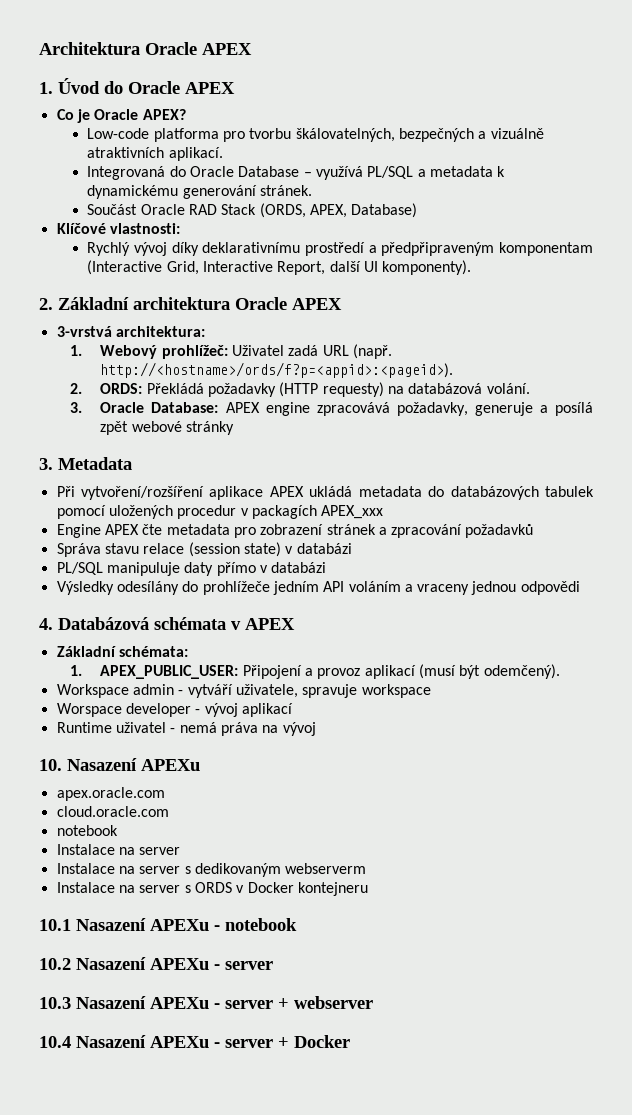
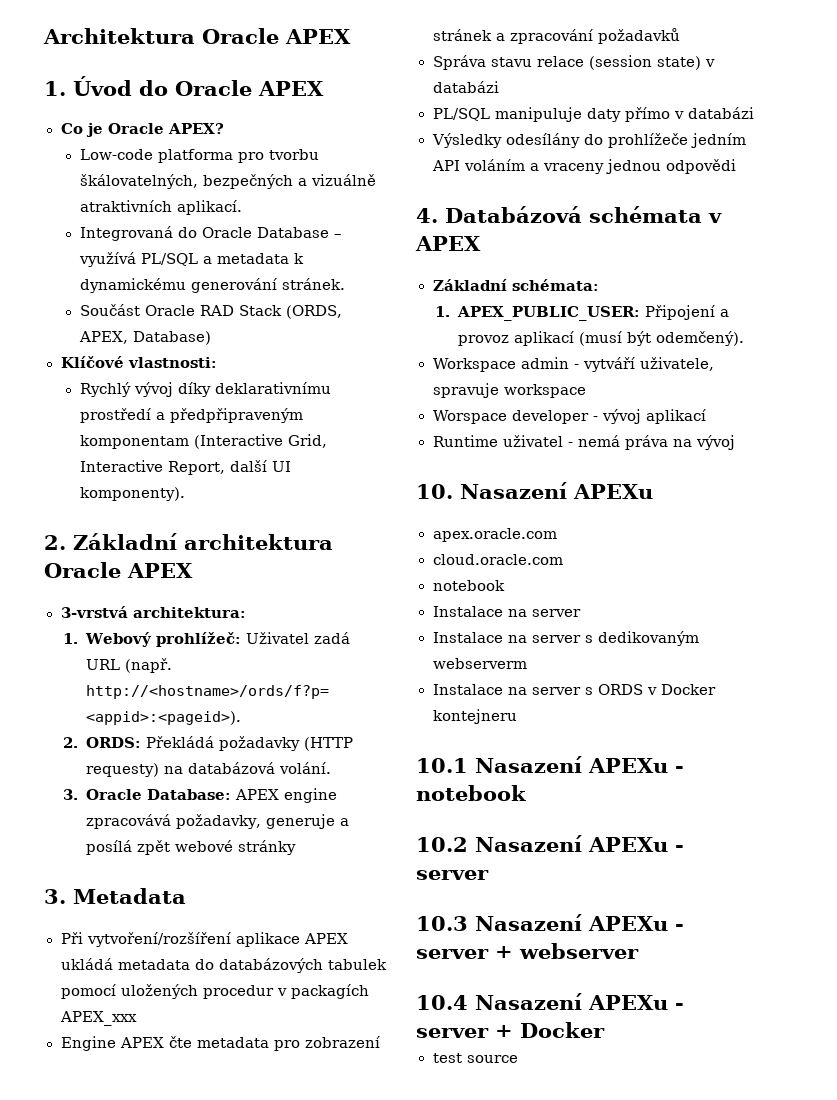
+ test source

